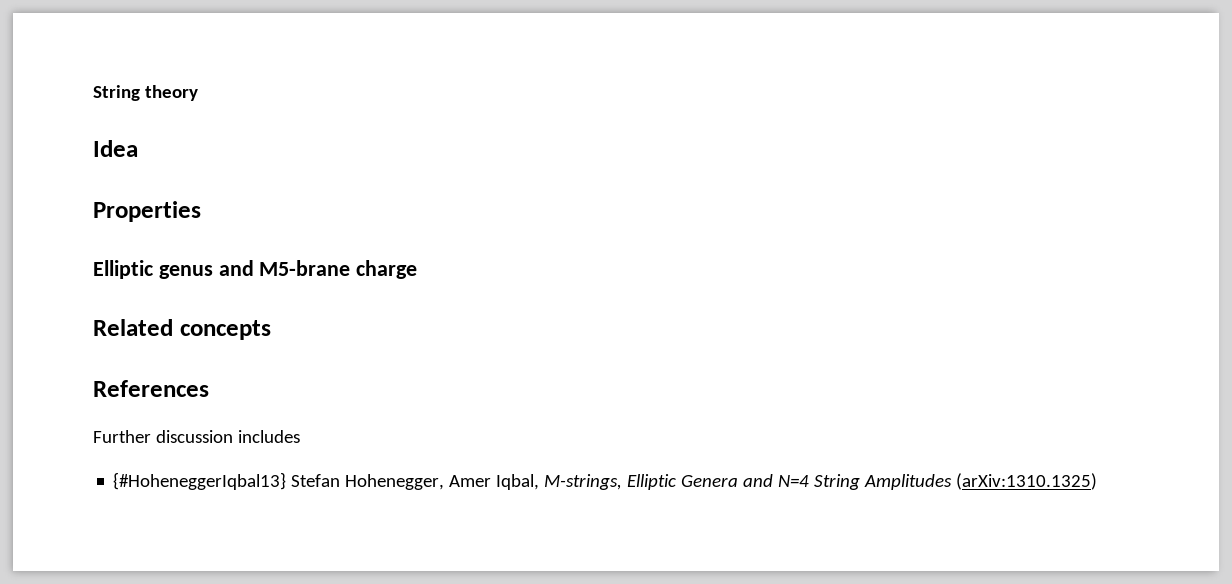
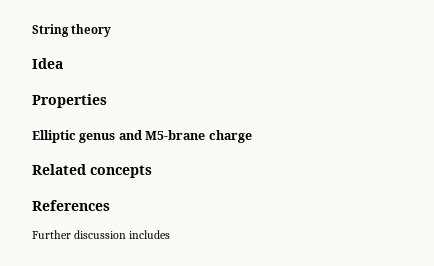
- {#HoheneggerIqbal13} Stefan Hohenegger, Amer Iqbal, M-strings, Elliptic Genera and N=4 String Amplitudes (arXiv:1310.1325)

